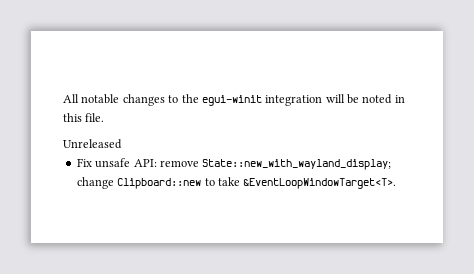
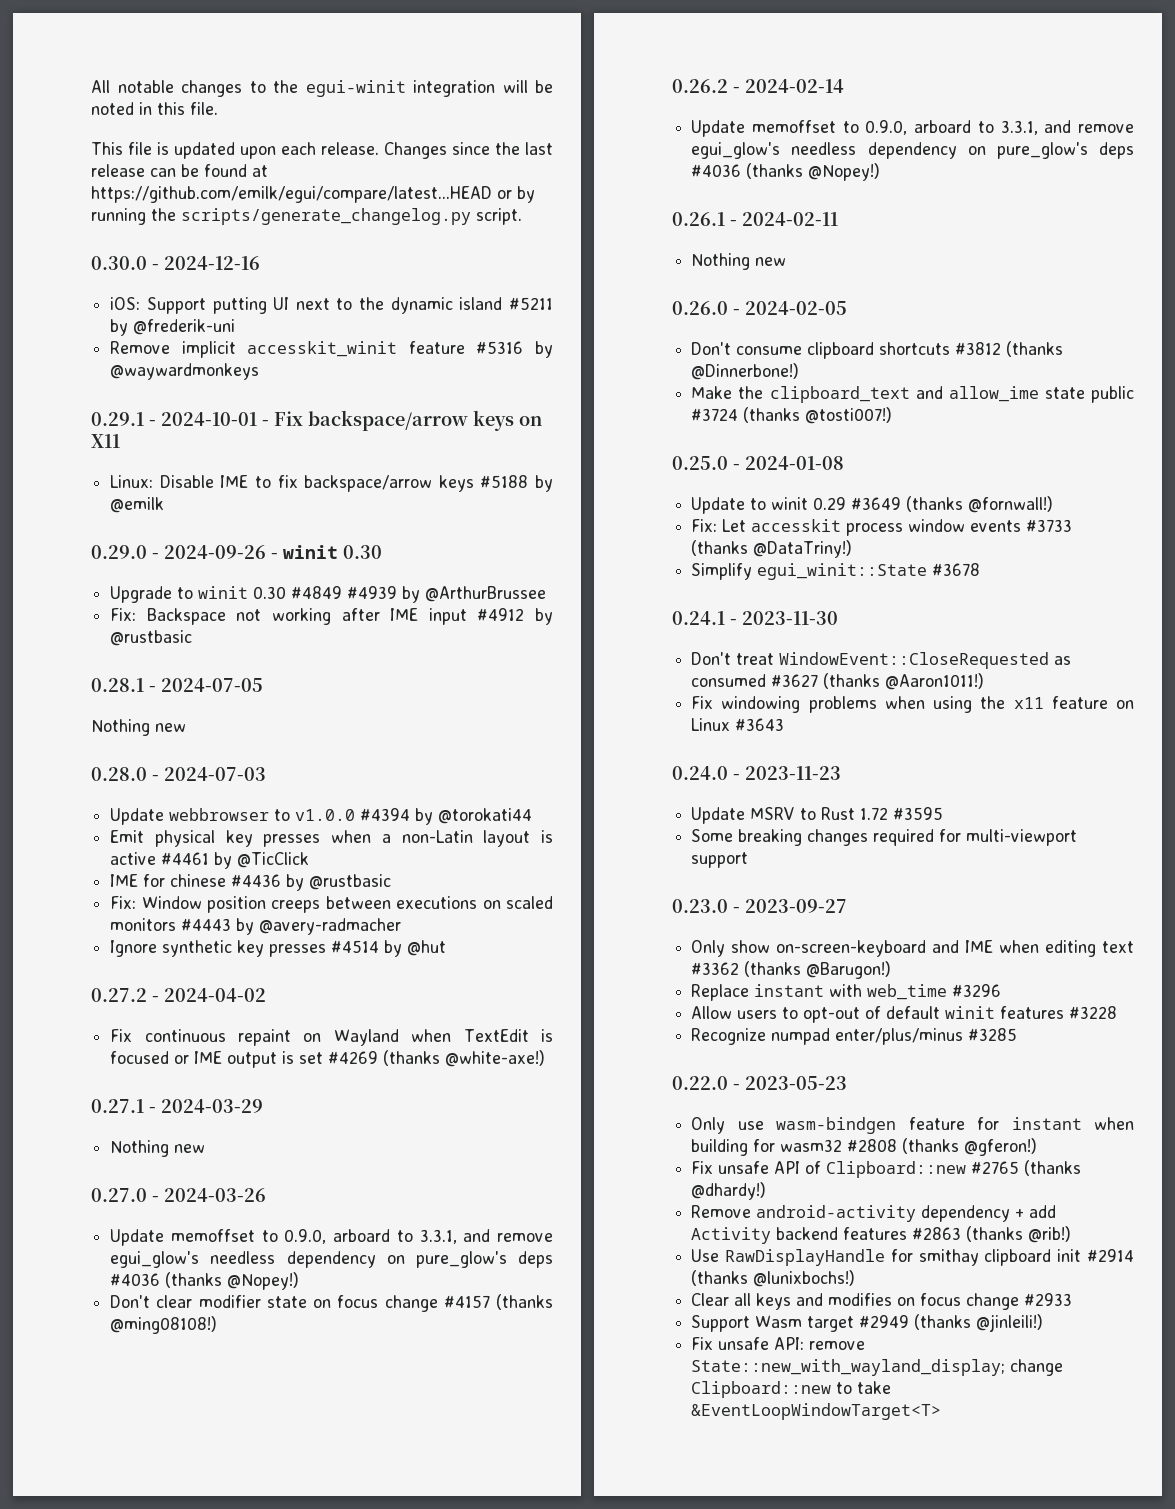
- Unreleased
+ This file is updated upon each release. Changes since the last release can be found at https://github.com/emilk/egui/compare/latest...HEAD or by running the scripts/generate_changelog.py script.
+ 0.30.0 - 2024-12-16
+ iOS: Support putting UI next to the dynamic island #5211 by @frederik-uni
+ Remove implicit accesskit_winit feature #5316 by @waywardmonkeys
+ 0.29.1 - 2024-10-01 - Fix backspace/arrow keys on X11
+ Linux: Disable IME to fix backspace/arrow keys #5188 by @emilk
+ 0.29.0 - 2024-09-26 - winit 0.30
+ Upgrade to winit 0.30 #4849 #4939 by @ArthurBrussee
+ Fix: Backspace not working after IME input #4912 by @rustbasic
+ 0.28.1 - 2024-07-05
+ Nothing new
+ 0.28.0 - 2024-07-03
+ Update webbrowser to v1.0.0 #4394 by @torokati44
+ Emit physical key presses when a non-Latin layout is active #4461 by @TicClick
+ IME for chinese #4436 by @rustbasic
+ Fix: Window position creeps between executions on scaled monitors #4443 by @avery-radmacher
+ Ignore synthetic key presses #4514 by @hut
+ 0.27.2 - 2024-04-02
+ Fix continuous repaint on Wayland when TextEdit is focused or IME output is set #4269 (thanks @white-axe!)
+ 0.27.1 - 2024-03-29
+ Nothing new
+ 0.27.0 - 2024-03-26
+ Update memoffset to 0.9.0, arboard to 3.3.1, and remove egui_glow's needless dependency on pure_glow's deps #4036 (thanks @Nopey!)
+ Don't clear modifier state on focus change #4157 (thanks @ming08108!)
+ 0.26.2 - 2024-02-14
+ Update memoffset to 0.9.0, arboard to 3.3.1, and remove egui_glow's needless dependency on pure_glow's deps #4036 (thanks @Nopey!)
+ 0.26.1 - 2024-02-11
+ Nothing new
+ 0.26.0 - 2024-02-05
+ Don't consume clipboard shortcuts #3812 (thanks @Dinnerbone!)
+ Make the clipboard_text and allow_ime state public #3724 (thanks @tosti007!)
+ 0.25.0 - 2024-01-08
+ Update to winit 0.29 #3649 (thanks @fornwall!)
+ Fix: Let accesskit process window events #3733 (thanks @DataTriny!)
+ Simplify egui_winit::State #3678
+ 0.24.1 - 2023-11-30
+ Don't treat WindowEvent::CloseRequested as consumed #3627 (thanks @Aaron1011!)
+ Fix windowing problems when using the x11 feature on Linux #3643
+ 0.24.0 - 2023-11-23
+ Update MSRV to Rust 1.72 #3595
+ Some breaking changes required for multi-viewport support
+ 0.23.0 - 2023-09-27
+ Only show on-screen-keyboard and IME when editing text #3362 (thanks @Barugon!)
+ Replace instant with web_time #3296
+ Allow users to opt-out of default winit features #3228
+ Recognize numpad enter/plus/minus #3285
+ 0.22.0 - 2023-05-23
+ Only use wasm-bindgen feature for instant when building for wasm32 #2808 (thanks @gferon!)
+ Fix unsafe API of Clipboard::new #2765 (thanks @dhardy!)
+ Remove android-activity dependency + add Activity backend features #2863 (thanks @rib!)
+ Use RawDisplayHandle for smithay clipboard init #2914 (thanks @lunixbochs!)
+ Clear all keys and modifies on focus change #2933
+ Support Wasm target #2949 (thanks @jinleili!)
- Fix unsafe API: remove State::new_with_wayland_display; change Clipboard::new to take &EventLoopWindowTarget<T>.
+ Fix unsafe API: remove State::new_with_wayland_display; change Clipboard::new to take &EventLoopWindowTarget<T>

